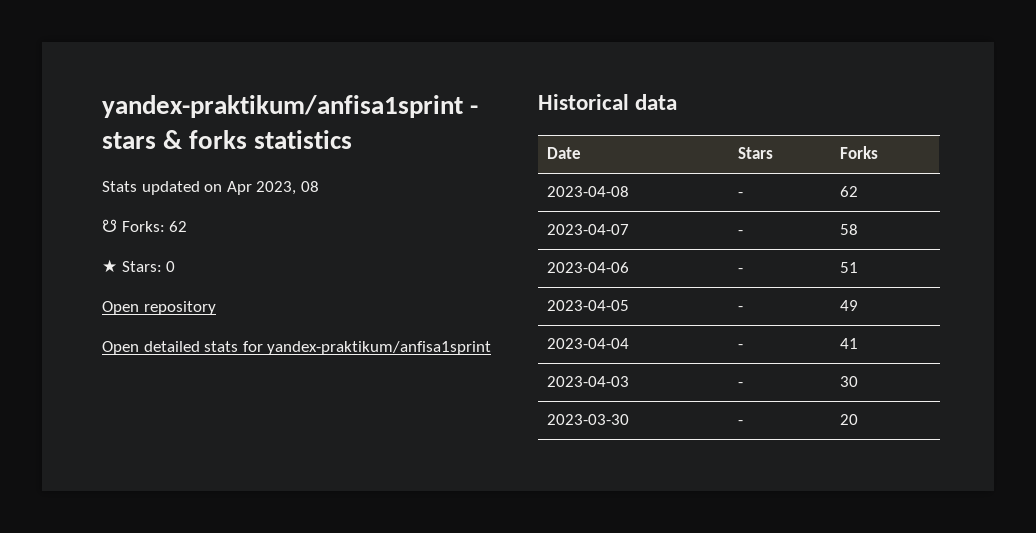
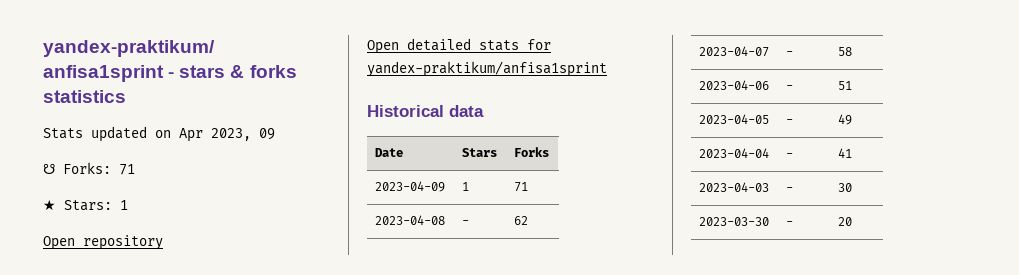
- Stats updated on Apr 2023, 08
+ Stats updated on Apr 2023, 09
- ☋ Forks: 62
+ ☋ Forks: 71
- ★ Stars: 0
+ ★ Stars: 1
+ 2023-04-09 | 1 | 71

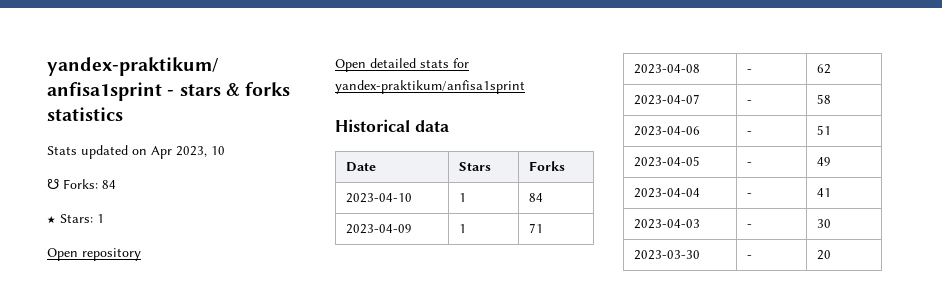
- Stats updated on Apr 2023, 09
+ Stats updated on Apr 2023, 10
- ☋ Forks: 71
+ ☋ Forks: 84
+ 2023-04-10 | 1 | 84

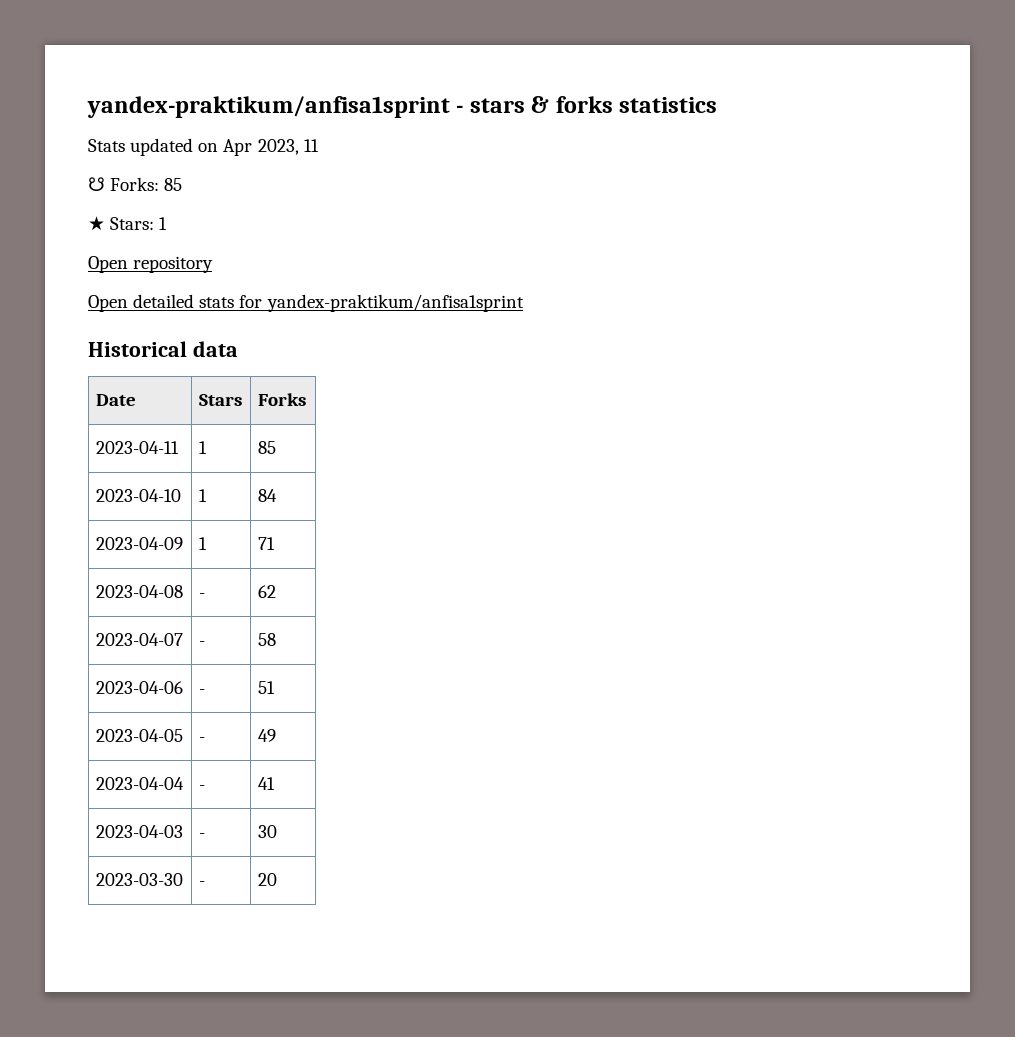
- Stats updated on Apr 2023, 10
+ Stats updated on Apr 2023, 11
- ☋ Forks: 84
+ ☋ Forks: 85
+ 2023-04-11 | 1 | 85

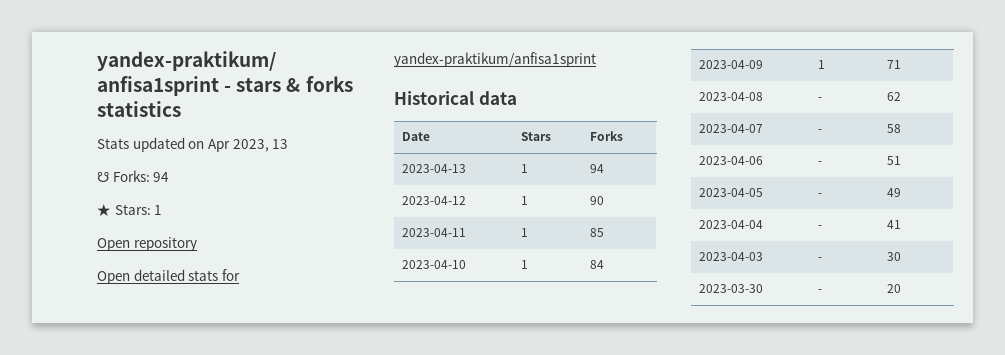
- Stats updated on Apr 2023, 11
+ Stats updated on Apr 2023, 13
- ☋ Forks: 85
+ ☋ Forks: 94
+ 2023-04-13 | 1 | 94
+ 2023-04-12 | 1 | 90

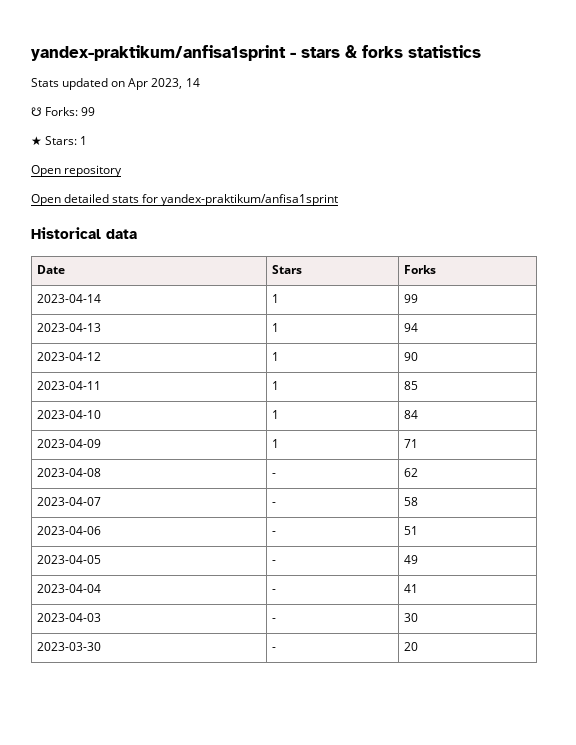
- Stats updated on Apr 2023, 13
+ Stats updated on Apr 2023, 14
- ☋ Forks: 94
+ ☋ Forks: 99
+ 2023-04-14 | 1 | 99

